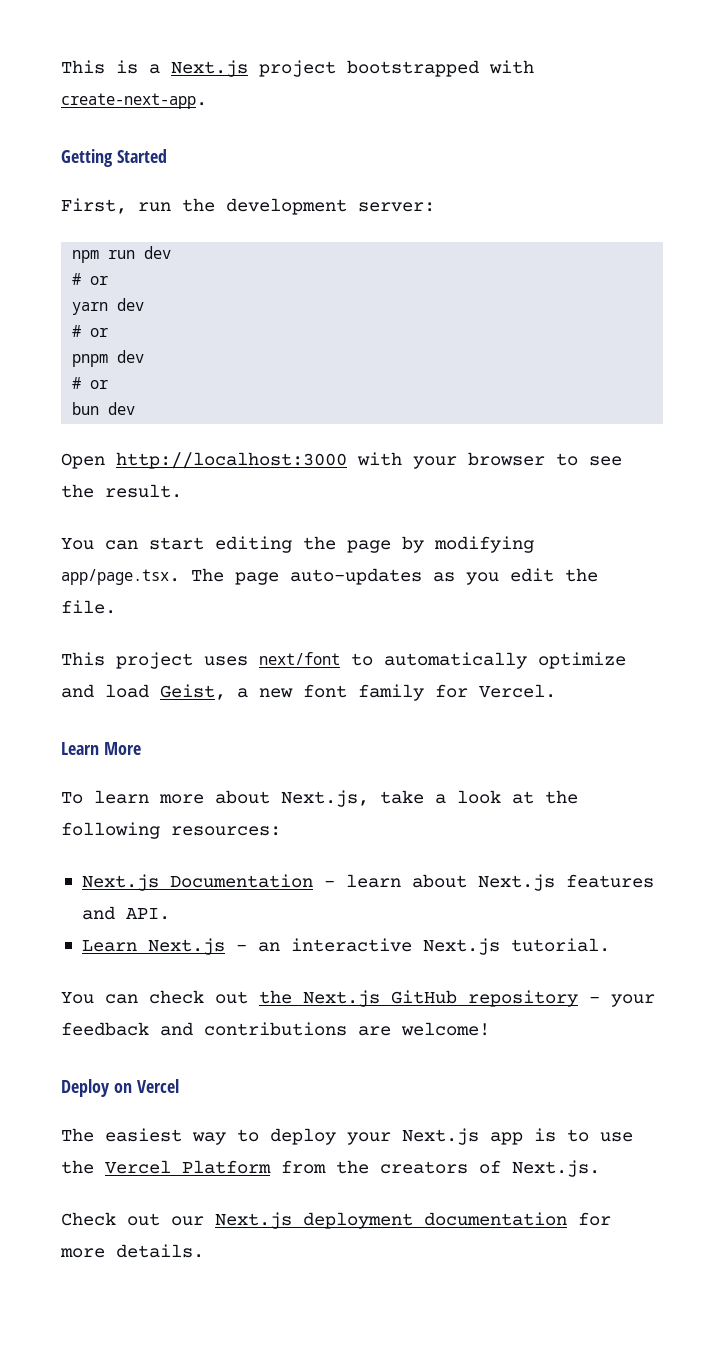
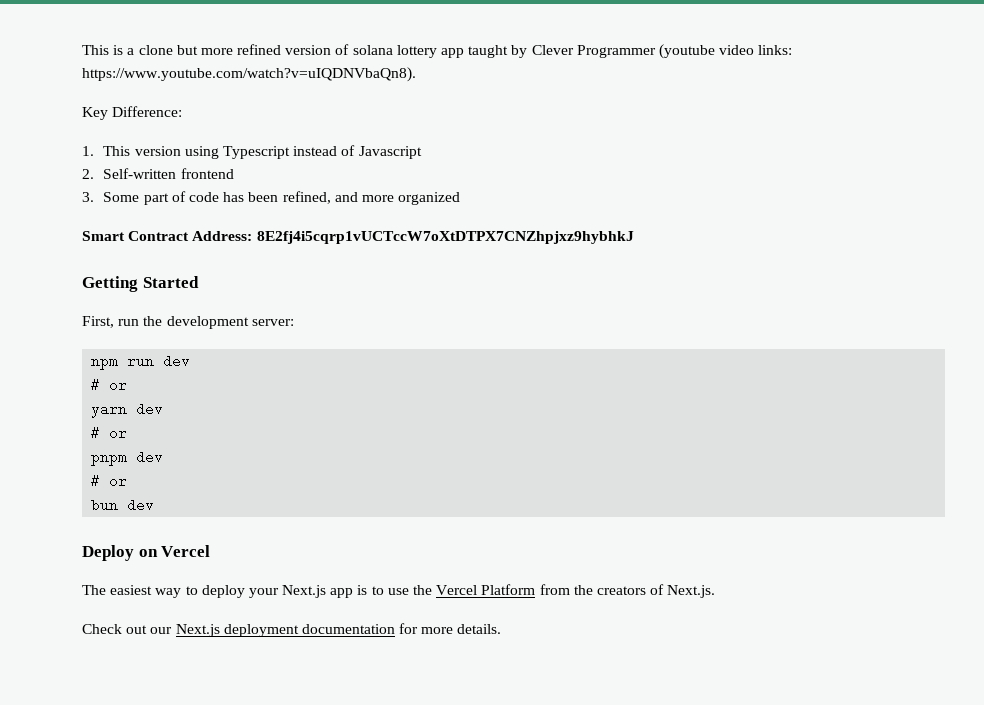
- This is a Next.js project bootstrapped with create-next-app.
+ This is a clone but more refined version of solana lottery app taught by Clever Programmer (youtube video links: https://www.youtube.com/watch?v=uIQDNVbaQn8).
+ Key Difference:
+ 1. This version using Typescript instead of Javascript
+ 2. Self-written frontend
+ 3. Some part of code has been refined, and more organized
+ Smart Contract Address: 8E2fj4i5cqrp1vUCTccW7oXtDTPX7CNZhpjxz9hybhkJ
- Open http://localhost:3000 with your browser to see the result.
- You can start editing the page by modifying app/page.tsx. The page auto-updates as you edit the file.
- This project uses next/font to automatically optimize and load Geist, a new font family for Vercel.
- Learn More
- To learn more about Next.js, take a look at the following resources:
- Next.js Documentation - learn about Next.js features and API.
- Learn Next.js - an interactive Next.js tutorial.
- You can check out the Next.js GitHub repository - your feedback and contributions are welcome!

